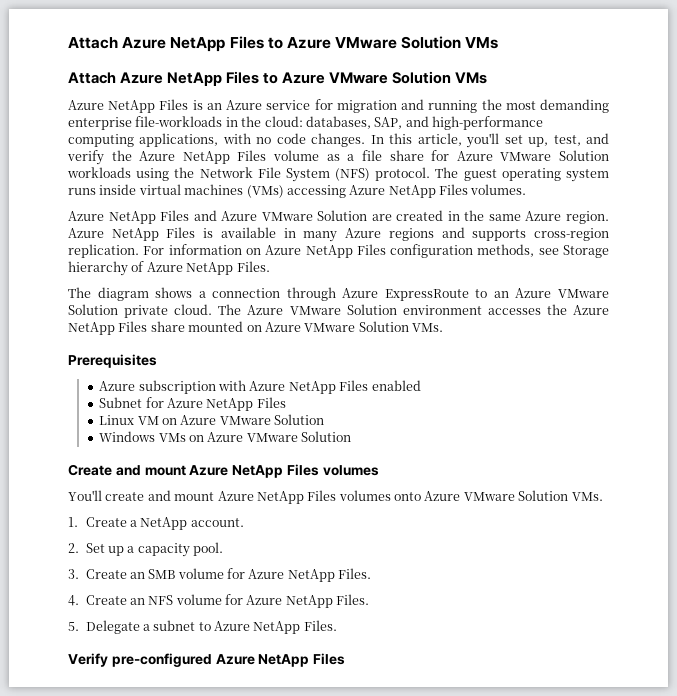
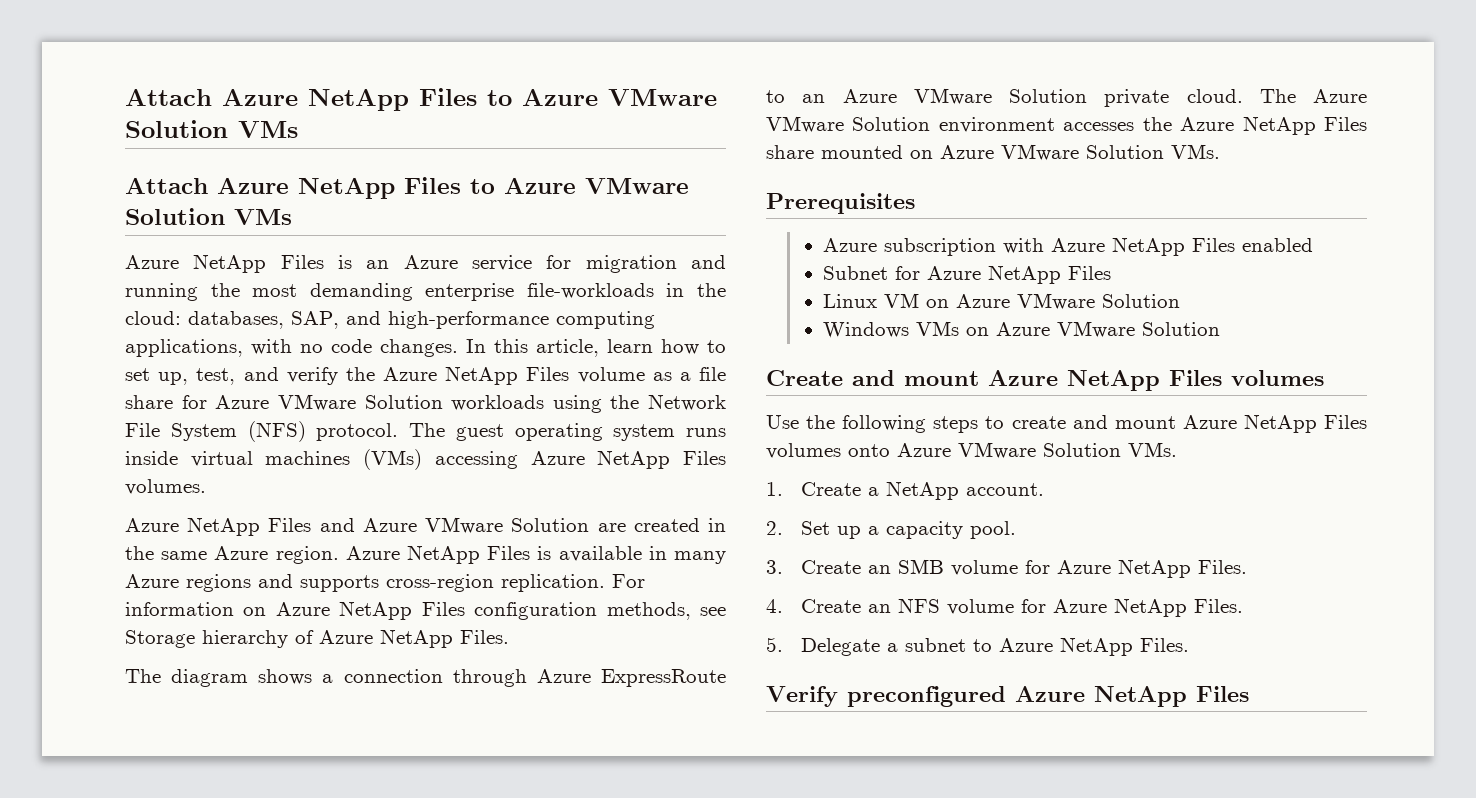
- In this article, you'll set up, test, and verify the Azure NetApp Files volume as a file share for Azure VMware Solution workloads using the Network File System (NFS) protocol.
+ In this article, learn how to set up, test, and verify the Azure NetApp Files volume as a file share for Azure VMware Solution workloads using the Network File System (NFS) protocol.
- You'll create and mount Azure NetApp Files volumes onto Azure VMware Solution VMs.
+ Use the following steps to create and mount Azure NetApp Files volumes onto Azure VMware Solution VMs.
- Verify pre-configured Azure NetApp Files
+ Verify preconfigured Azure NetApp Files

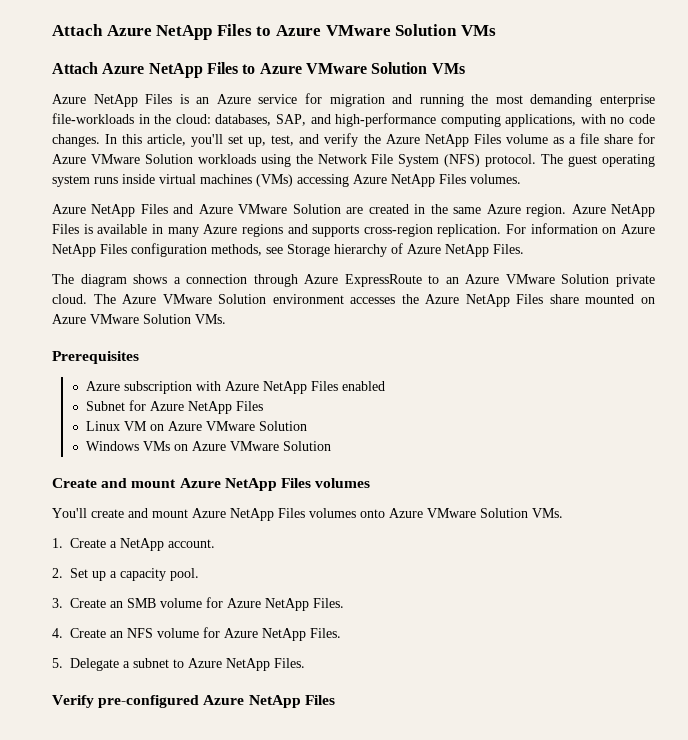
- In this article, learn how to set up, test, and verify the Azure NetApp Files volume as a file share for Azure VMware Solution workloads using the Network File System (NFS) protocol.
+ In this article, you'll set up, test, and verify the Azure NetApp Files volume as a file share for Azure VMware Solution workloads using the Network File System (NFS) protocol.
- Use the following steps to create and mount Azure NetApp Files volumes onto Azure VMware Solution VMs.
+ You'll create and mount Azure NetApp Files volumes onto Azure VMware Solution VMs.
- Verify preconfigured Azure NetApp Files
+ Verify pre-configured Azure NetApp Files

